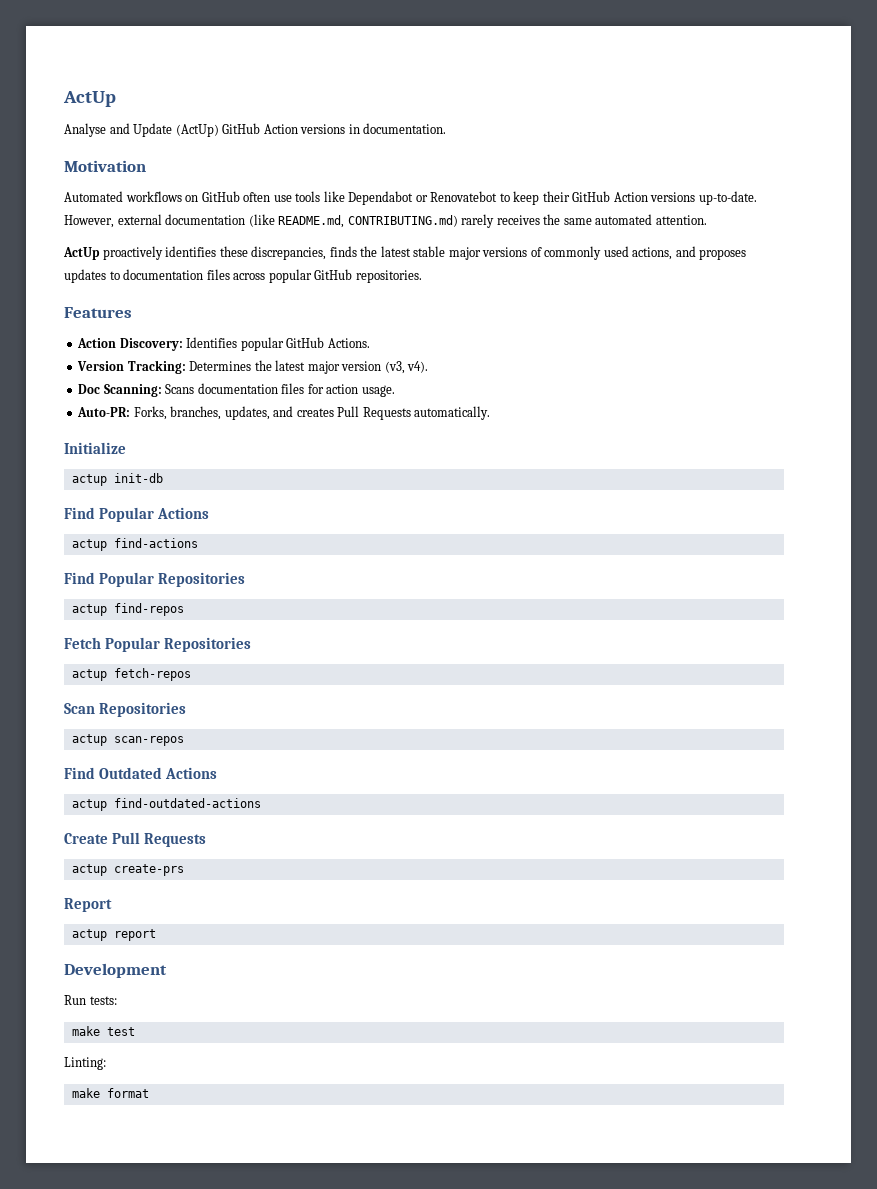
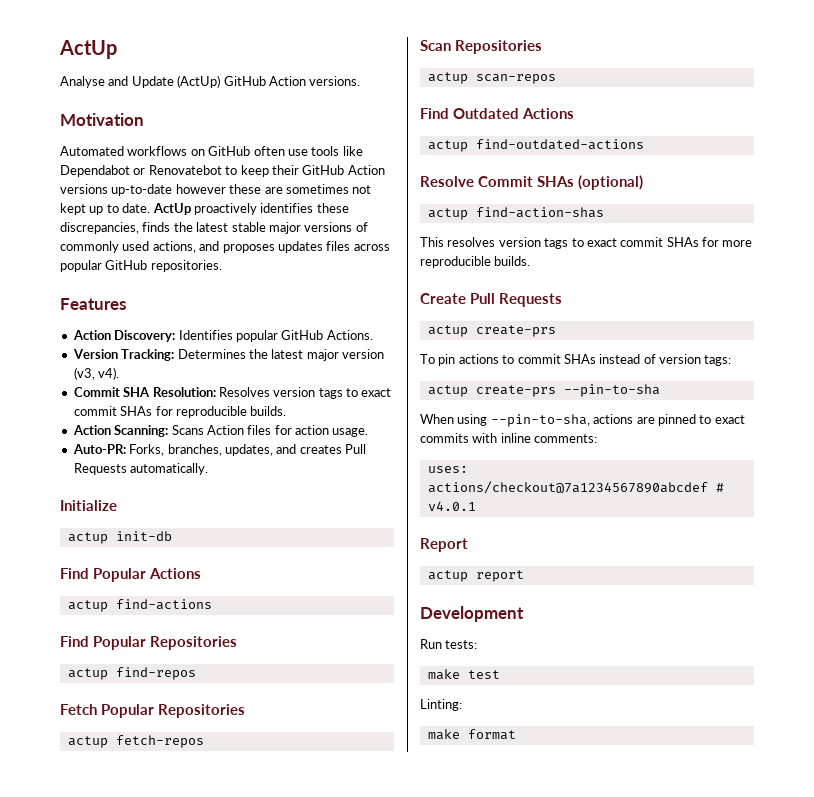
- Analyse and Update (ActUp) GitHub Action versions in documentation.
+ Analyse and Update (ActUp) GitHub Action versions.
- Automated workflows on GitHub often use tools like Dependabot or Renovatebot to keep their GitHub Action versions up-to-date. However, external documentation (like README.md, CONTRIBUTING.md) rarely receives the same automated attention.
- ActUp proactively identifies these discrepancies, finds the latest stable major versions of commonly used actions, and proposes updates to documentation files across popular GitHub repositories.
+ Automated workflows on GitHub often use tools like Dependabot or Renovatebot to keep their GitHub Action versions up-to-date however these are sometimes not kept up to date. ActUp proactively identifies these discrepancies, finds the latest stable major versions of commonly used actions, and proposes updates files across popular GitHub repositories.
- Doc Scanning: Scans documentation files for action usage.
+ Commit SHA Resolution: Resolves version tags to exact commit SHAs for reproducible builds.
+ Action Scanning: Scans Action files for action usage.
+ Resolve Commit SHAs (optional)
+ actup find-action-shas
+ This resolves version tags to exact commit SHAs for more reproducible builds.
+ To pin actions to commit SHAs instead of version tags:
+ actup create-prs --pin-to-sha
+ When using --pin-to-sha, actions are pinned to exact commits with inline comments:
+ uses: actions/checkout@7a1234567890abcdef # v4.0.1

